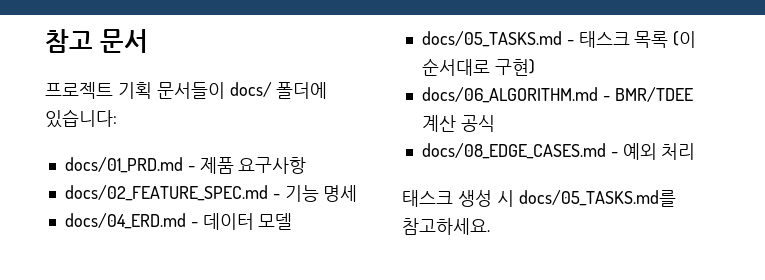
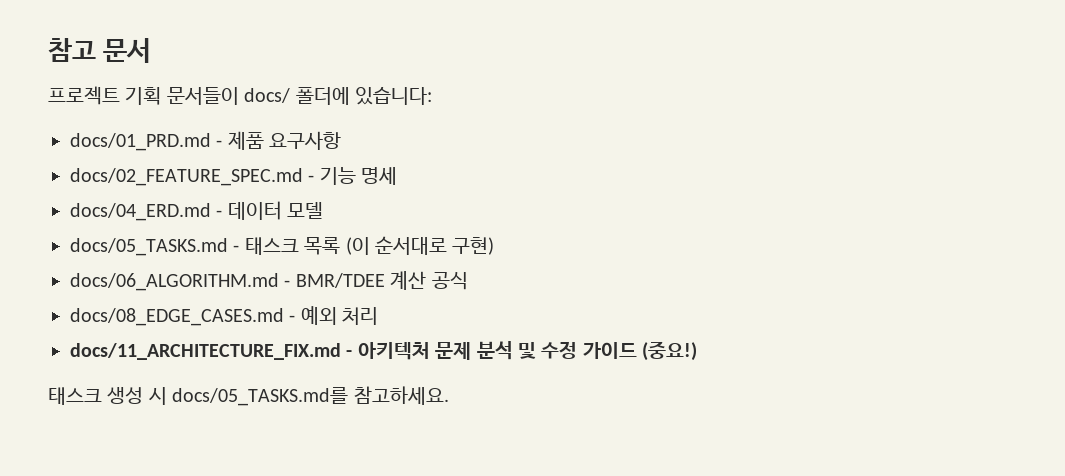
+ docs/11_ARCHITECTURE_FIX.md - 아키텍처 문제 분석 및 수정 가이드 (중요!)

